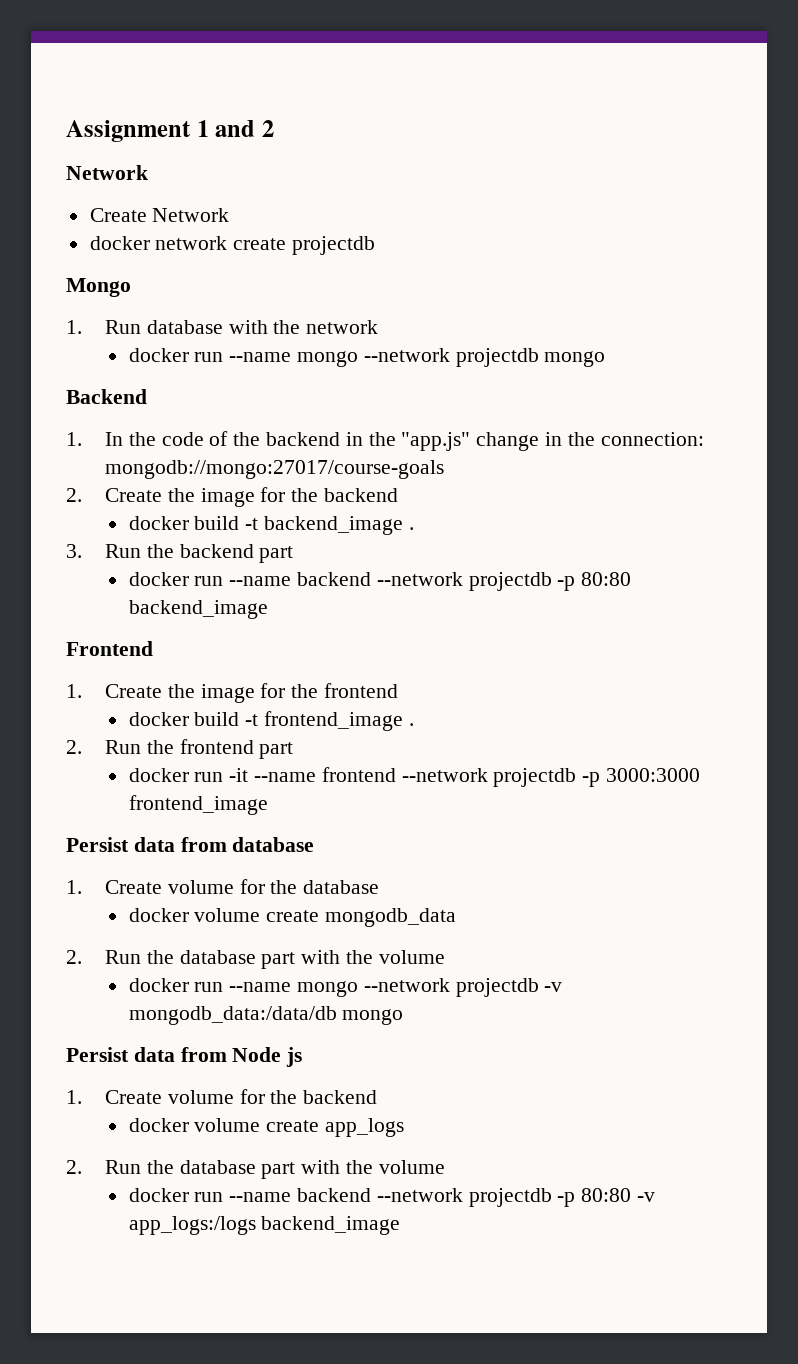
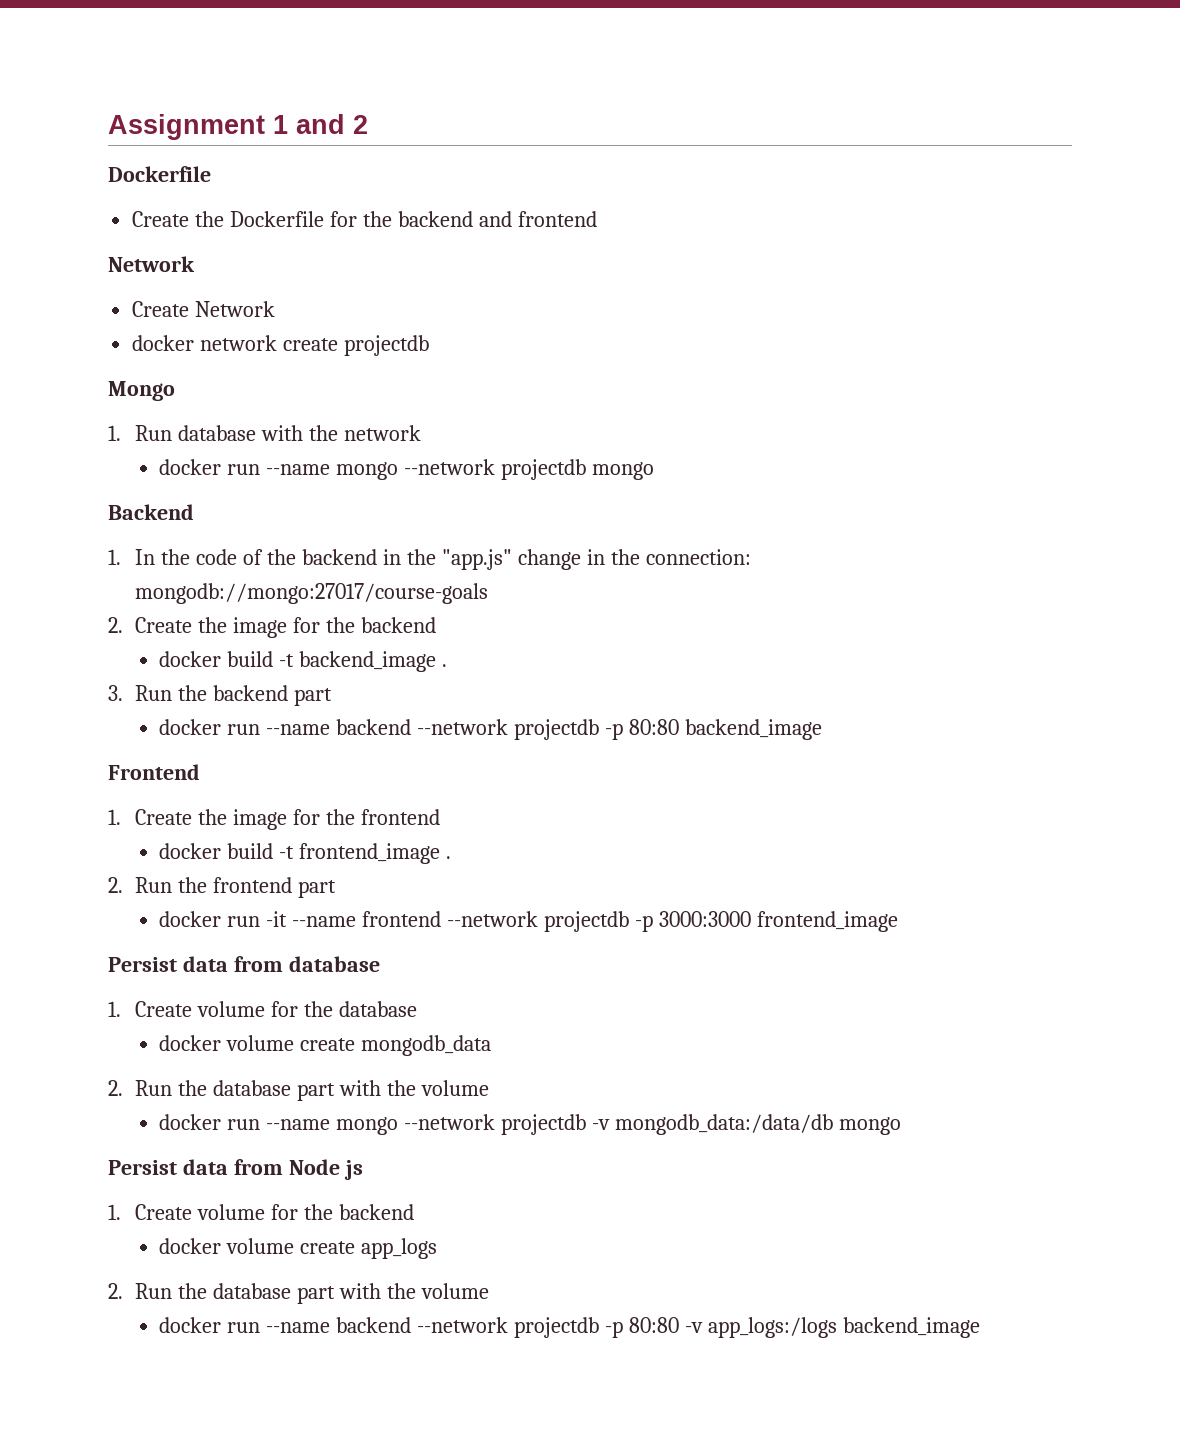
  Assignment 1 and 2
+ Dockerfile
+ Create the Dockerfile for the backend and frontend

